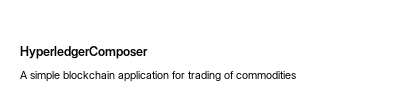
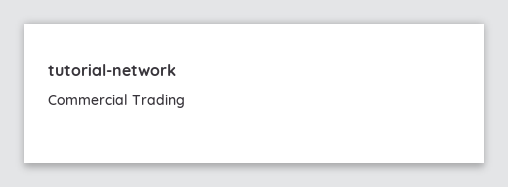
- HyperledgerComposer
- A simple blockchain application for trading of commodities
+ tutorial-network
+ Commercial Trading

